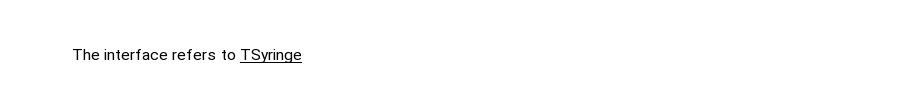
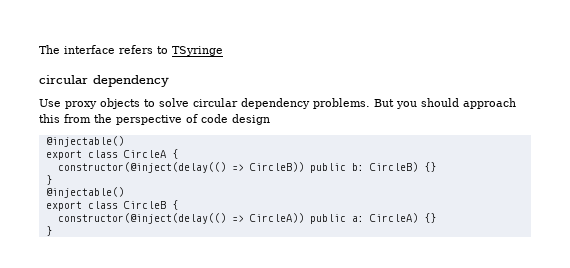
  The interface refers to TSyringe
+ circular dependency
+ Use proxy objects to solve circular dependency problems. But you should approach this from the perspective of code design
+ @injectable()
+ export class CircleA {
+ constructor(@inject(delay(() => CircleB)) public b: CircleB) {}
+ }
+ @injectable()
+ export class CircleB {
+ constructor(@inject(delay(() => CircleA)) public a: CircleA) {}
+ }

